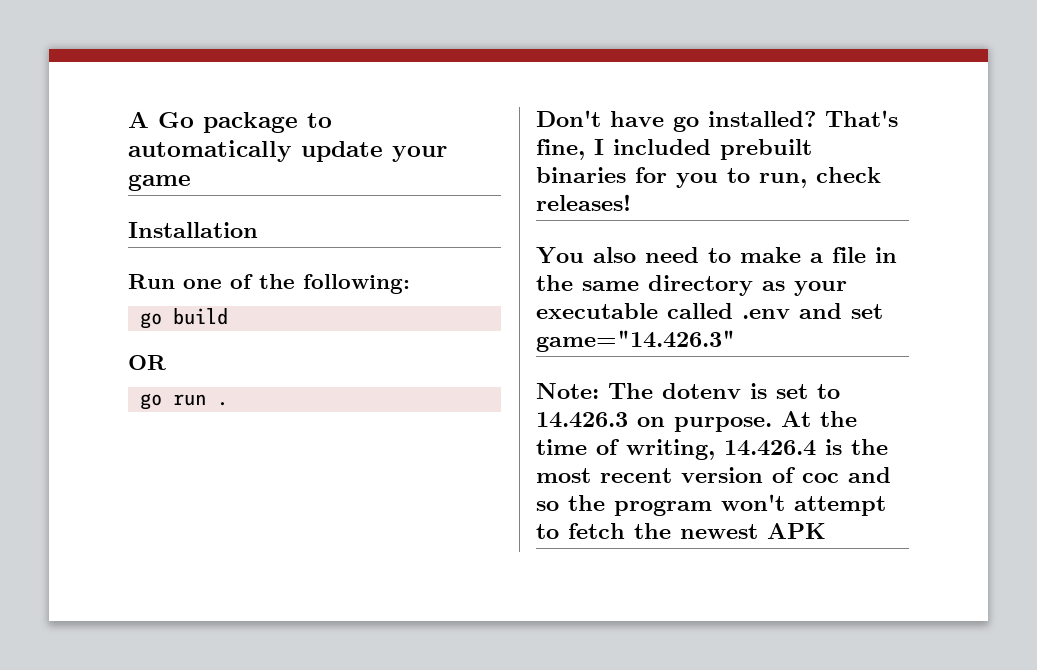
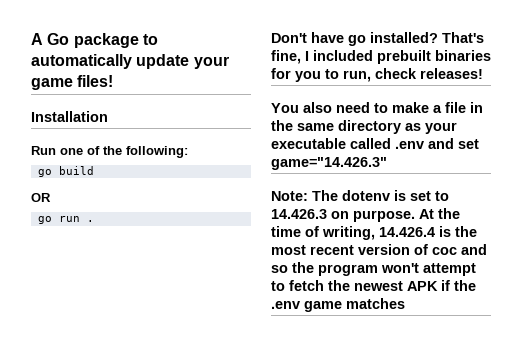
- A Go package to automatically update your game
+ A Go package to automatically update your game files!
- At the time of writing, 14.426.4 is the most recent version of coc and so the program won't attempt to fetch the newest APK
+ At the time of writing, 14.426.4 is the most recent version of coc and so the program won't attempt to fetch the newest APK if the .env game matches

